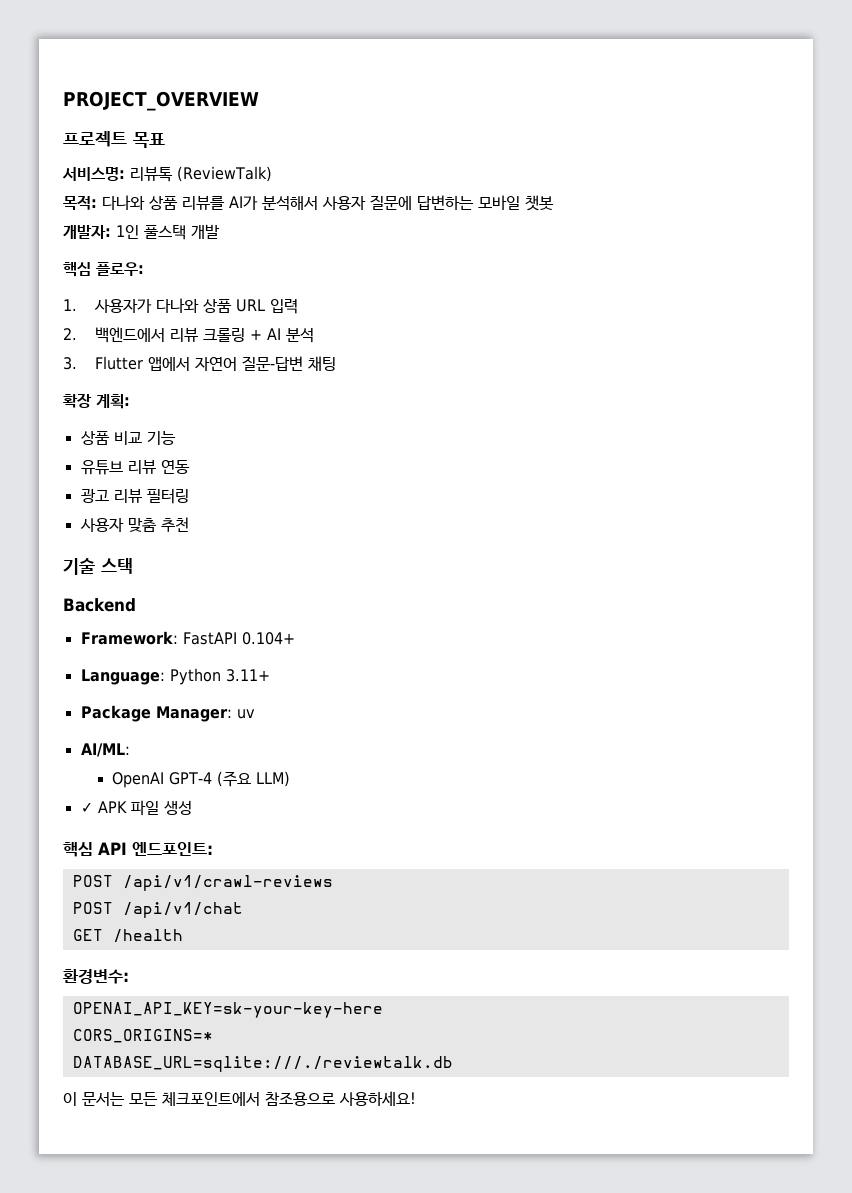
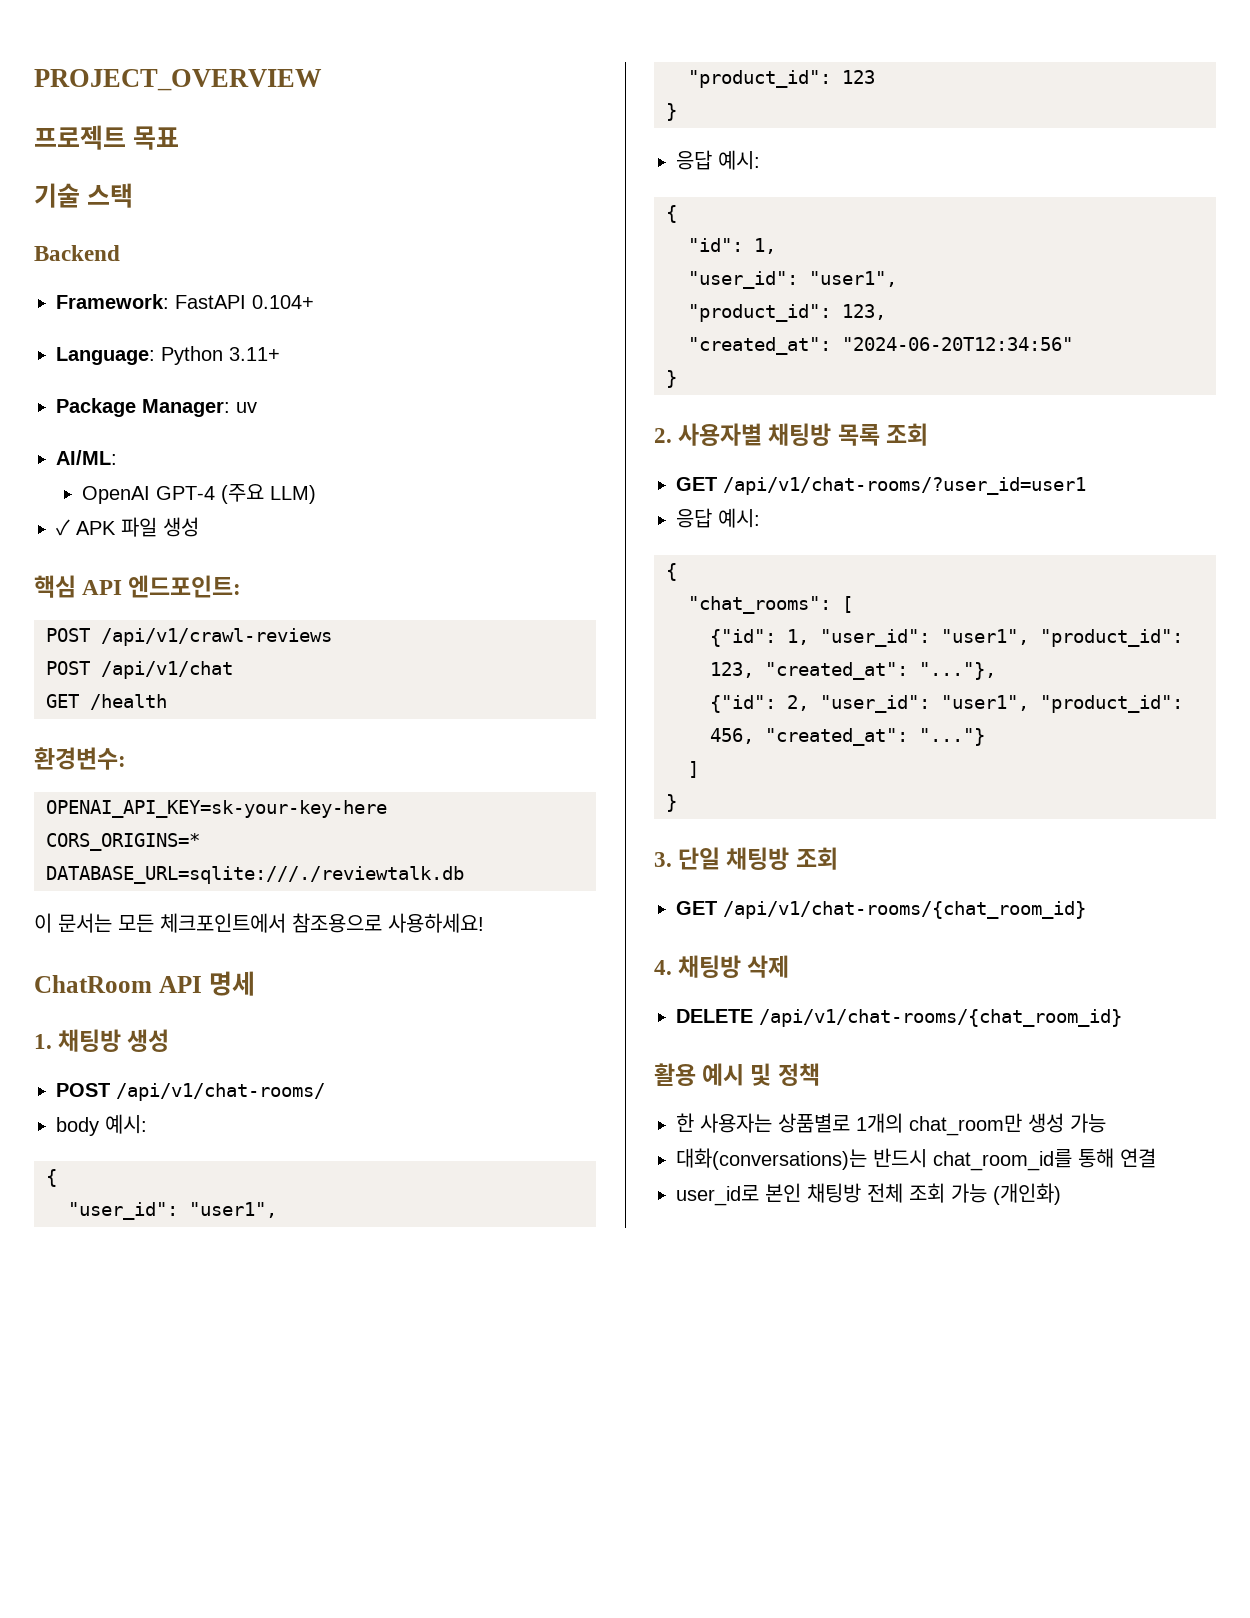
- 서비스명: 리뷰톡 (ReviewTalk)
- 목적: 다나와 상품 리뷰를 AI가 분석해서 사용자 질문에 답변하는 모바일 챗봇
- 개발자: 1인 풀스택 개발
- 핵심 플로우:
- 1. 사용자가 다나와 상품 URL 입력
- 2. 백엔드에서 리뷰 크롤링 + AI 분석
- 3. Flutter 앱에서 자연어 질문-답변 채팅
- 확장 계획:
- 상품 비교 기능
- 유튜브 리뷰 연동
- 광고 리뷰 필터링
- 사용자 맞춤 추천
+ ChatRoom API 명세
+ 1. 채팅방 생성
+ POST /api/v1/chat-rooms/
+ body 예시:
+ {
+ "user_id": "user1",
+ "product_id": 123
+ }
+ 응답 예시:
+ {
+ "id": 1,
+ "user_id": "user1",
+ "product_id": 123,
+ "created_at": "2024-06-20T12:34:56"
+ }
+ 2. 사용자별 채팅방 목록 조회
+ GET /api/v1/chat-rooms/?user_id=user1
+ 응답 예시:
+ {
+ "chat_rooms": [
+ {"id": 1, "user_id": "user1", "product_id": 123, "created_at": "..."},
+ {"id": 2, "user_id": "user1", "product_id": 456, "created_at": "..."}
+ ]
+ }
+ 3. 단일 채팅방 조회
+ GET /api/v1/chat-rooms/{chat_room_id}
+ 4. 채팅방 삭제
+ DELETE /api/v1/chat-rooms/{chat_room_id}
+ 활용 예시 및 정책
+ 한 사용자는 상품별로 1개의 chat_room만 생성 가능
+ 대화(conversations)는 반드시 chat_room_id를 통해 연결
+ user_id로 본인 채팅방 전체 조회 가능 (개인화)

